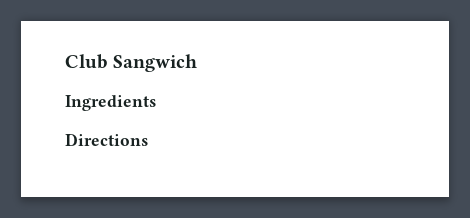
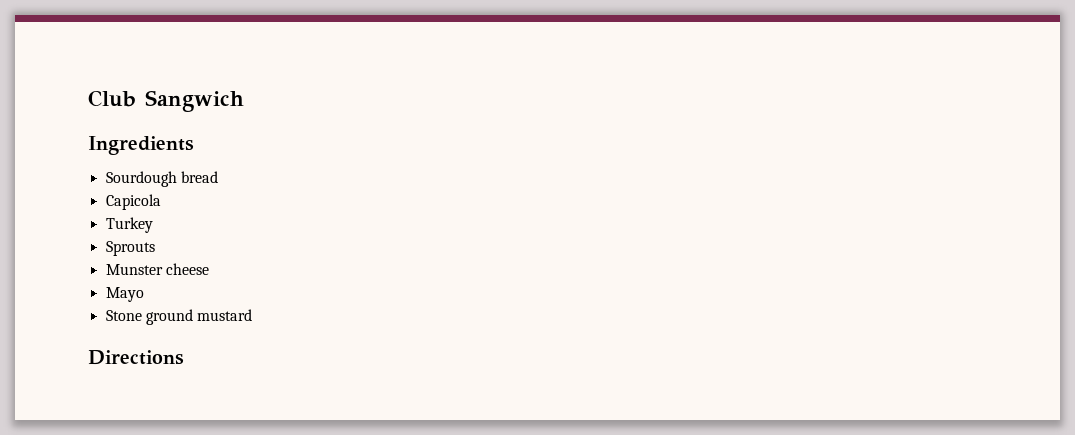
+ Sourdough bread
+ Capicola
+ Turkey
+ Sprouts
+ Munster cheese
+ Mayo
+ Stone ground mustard

